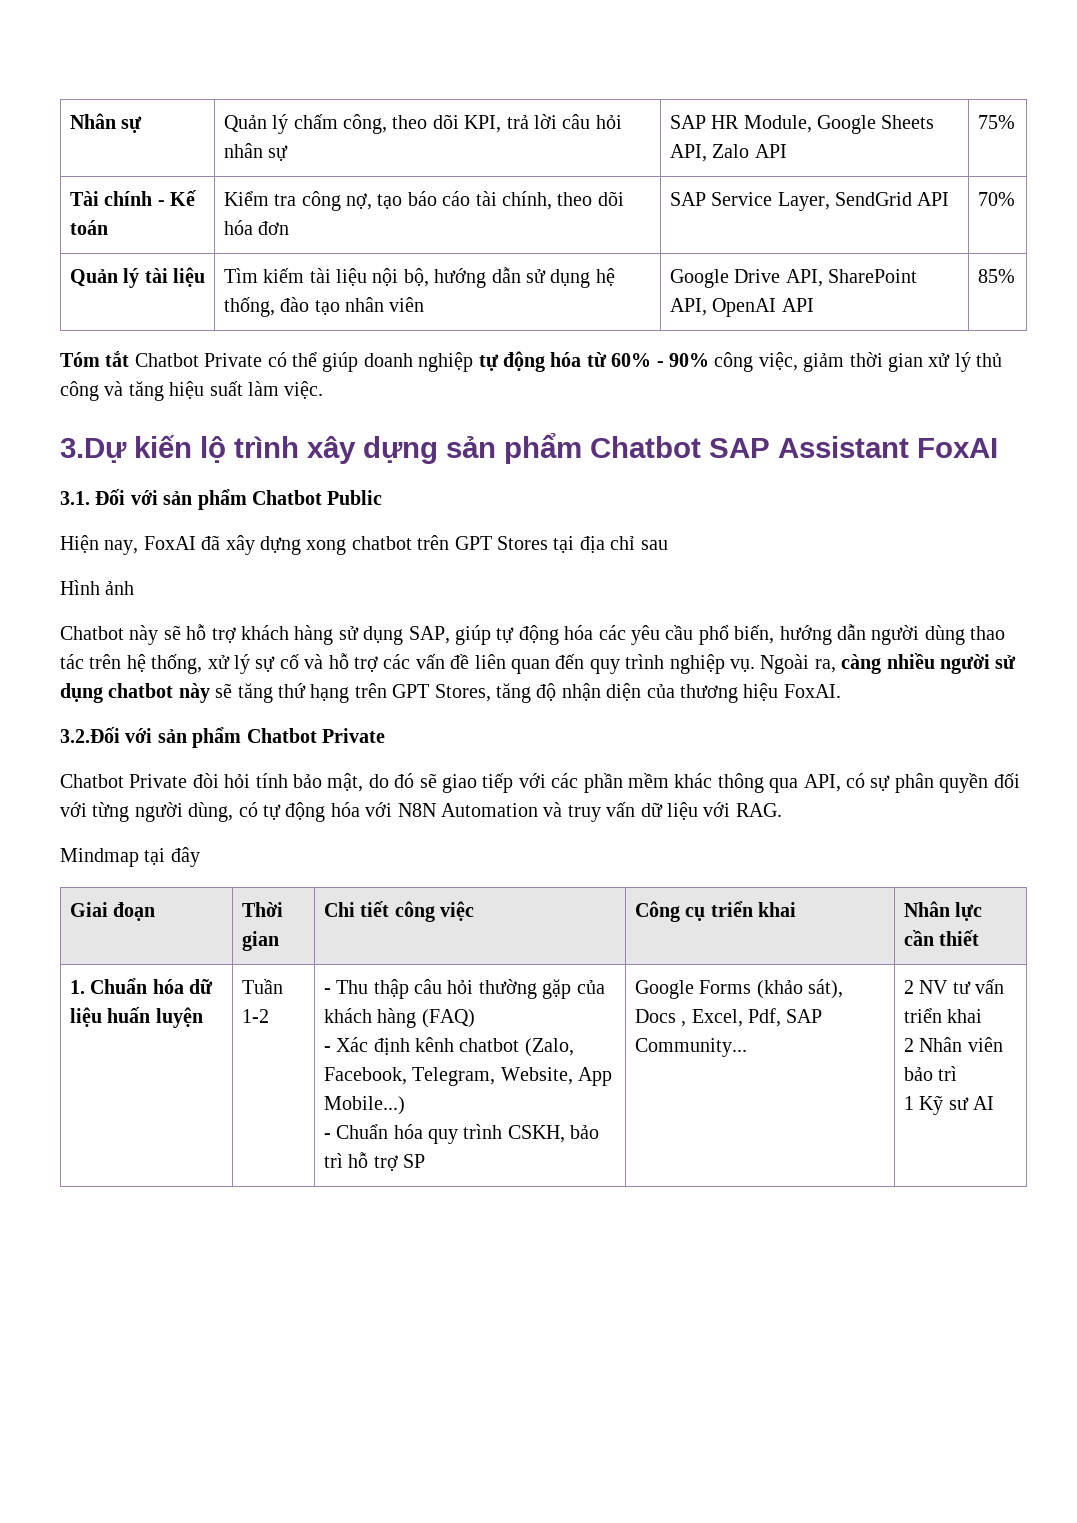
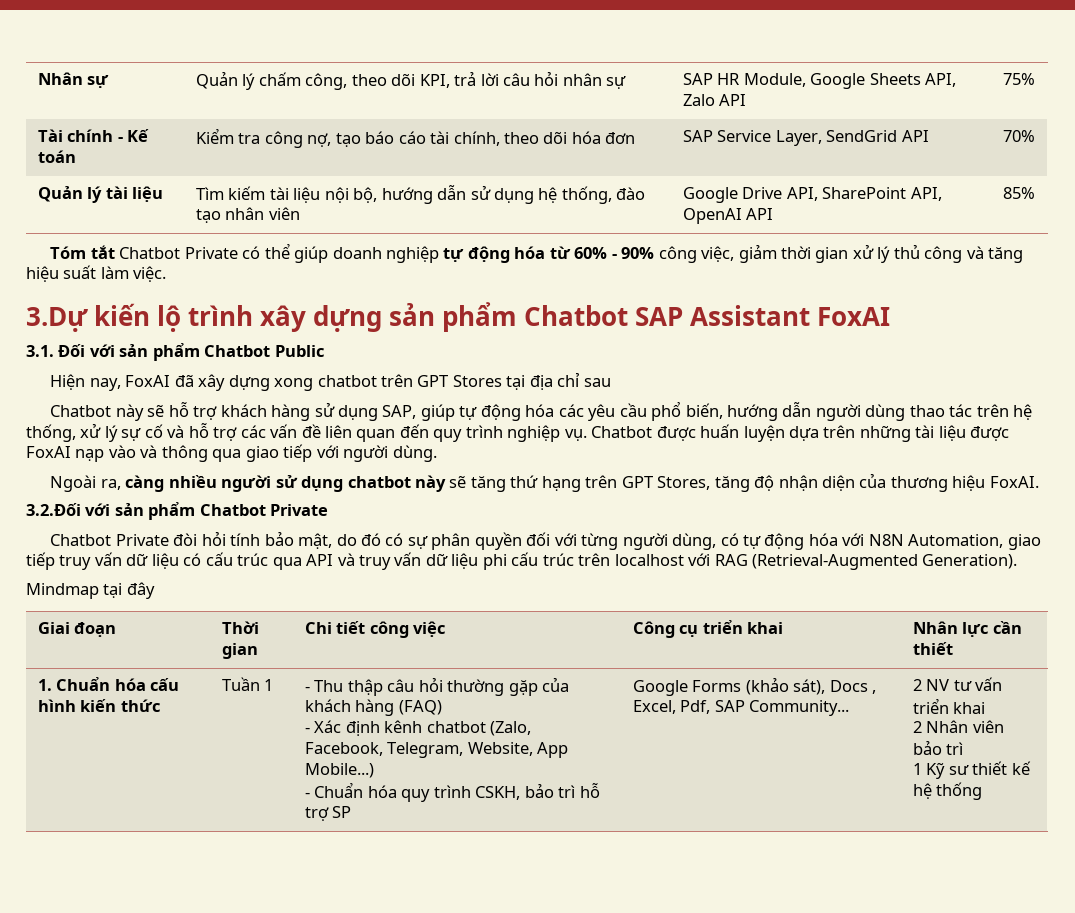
- Hình ảnh
- Chatbot này sẽ hỗ trợ khách hàng sử dụng SAP, giúp tự động hóa các yêu cầu phổ biến, hướng dẫn người dùng thao tác trên hệ thống, xử lý sự cố và hỗ trợ các vấn đề liên quan đến quy trình nghiệp vụ. Ngoài ra, càng nhiều người sử dụng chatbot này sẽ tăng thứ hạng trên GPT Stores, tăng độ nhận diện của thương hiệu FoxAI.
+ Chatbot này sẽ hỗ trợ khách hàng sử dụng SAP, giúp tự động hóa các yêu cầu phổ biến, hướng dẫn người dùng thao tác trên hệ thống, xử lý sự cố và hỗ trợ các vấn đề liên quan đến quy trình nghiệp vụ. Chatbot được huấn luyện dựa trên những tài liệu được FoxAI nạp vào và thông qua giao tiếp với người dùng.
+ Ngoài ra, càng nhiều người sử dụng chatbot này sẽ tăng thứ hạng trên GPT Stores, tăng độ nhận diện của thương hiệu FoxAI.
- Chatbot Private đòi hỏi tính bảo mật, do đó sẽ giao tiếp với các phần mềm khác thông qua API, có sự phân quyền đối với từng người dùng, có tự động hóa với N8N Automation và truy vấn dữ liệu với RAG.
+ Chatbot Private đòi hỏi tính bảo mật, do đó có sự phân quyền đối với từng người dùng, có tự động hóa với N8N Automation, giao tiếp truy vấn dữ liệu có cấu trúc qua API và truy vấn dữ liệu phi cấu trúc trên localhost với RAG (Retrieval-Augmented Generation).
- 1. Chuẩn hóa dữ liệu huấn luyện
+ 1. Chuẩn hóa cấu hình kiến thức
- Tuần 1-2
+ Tuần 1
- 1 Kỹ sư AI
+ 1 Kỹ sư thiết kế hệ thống

